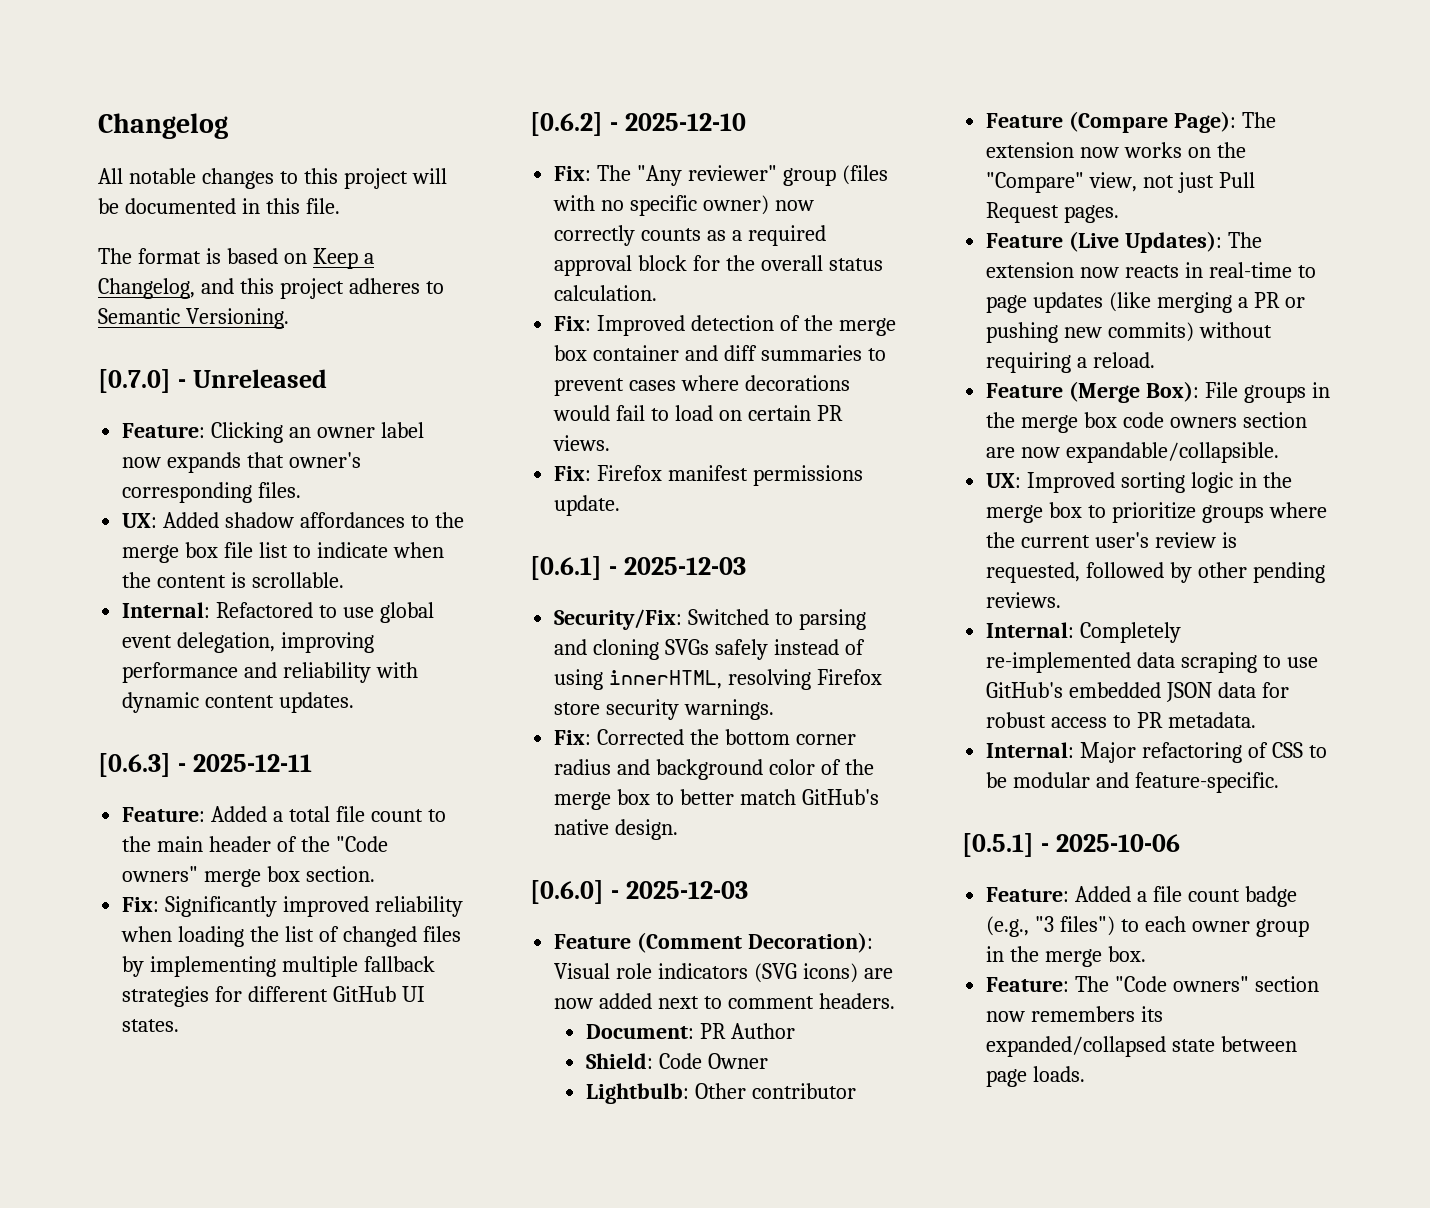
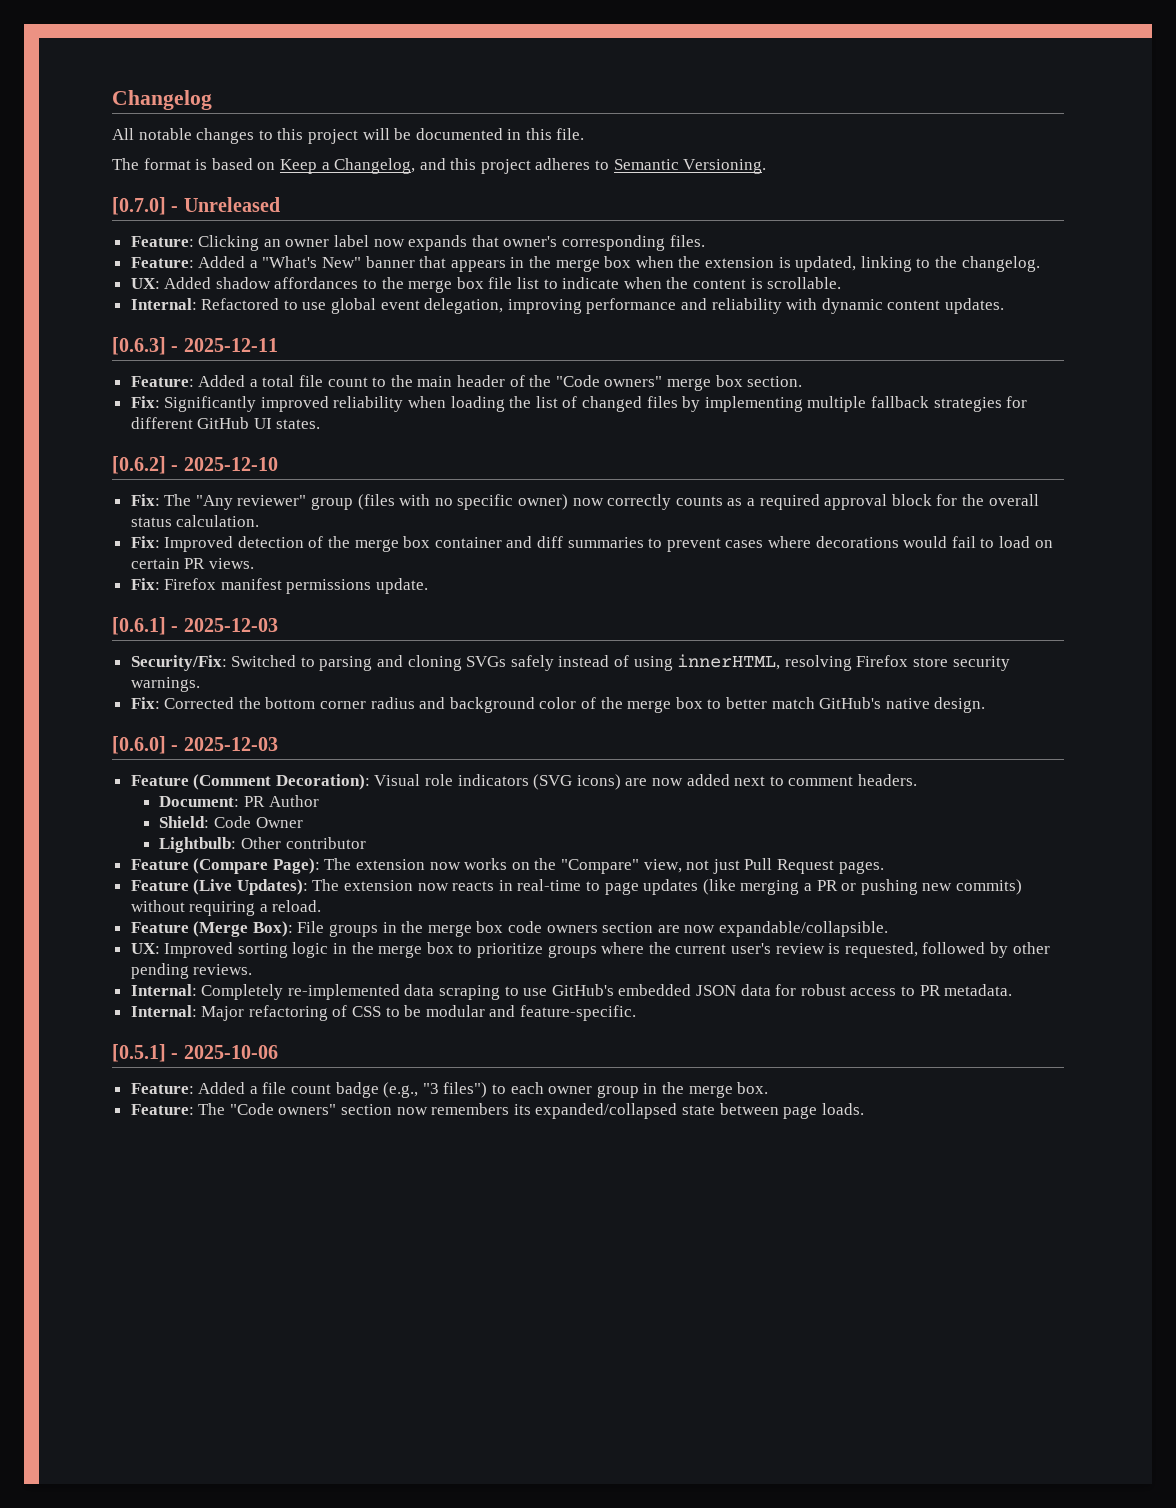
+ Feature: Added a "What's New" banner that appears in the merge box when the extension is updated, linking to the changelog.

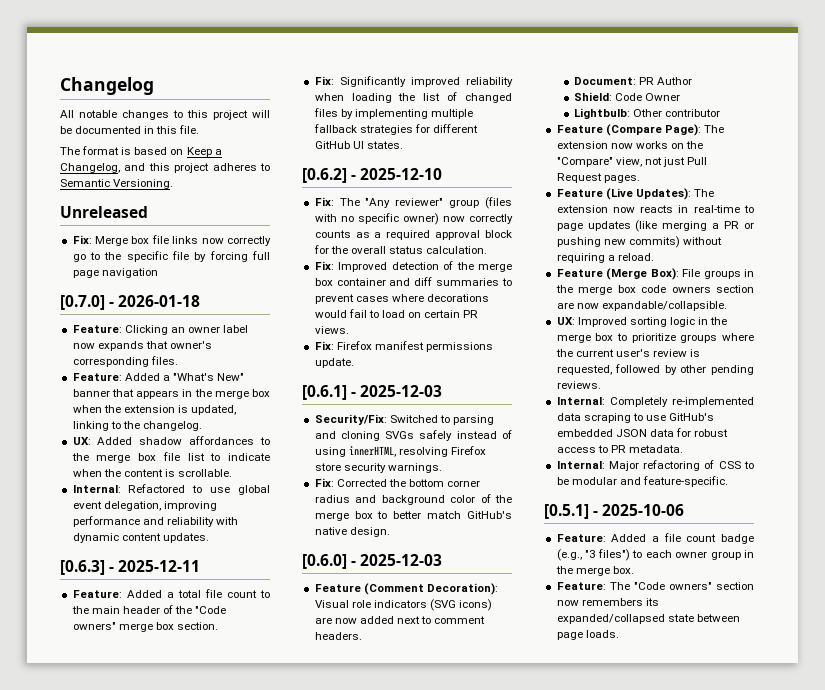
+ Unreleased
+ Fix: Merge box file links now correctly go to the specific file by forcing full page navigation
- [0.7.0] - Unreleased
+ [0.7.0] - 2026-01-18

